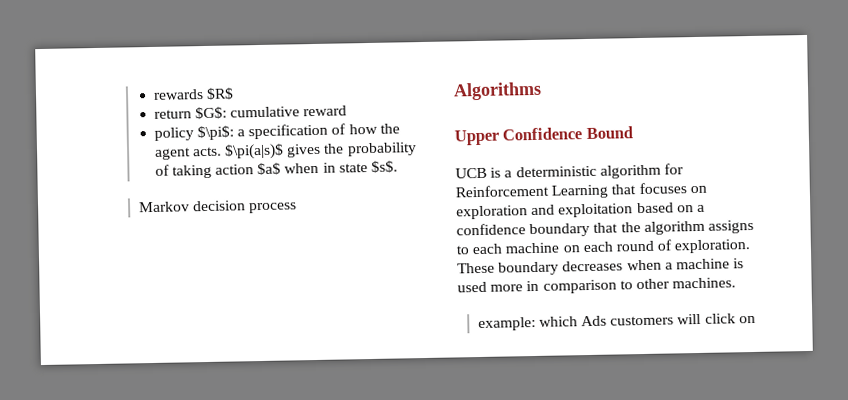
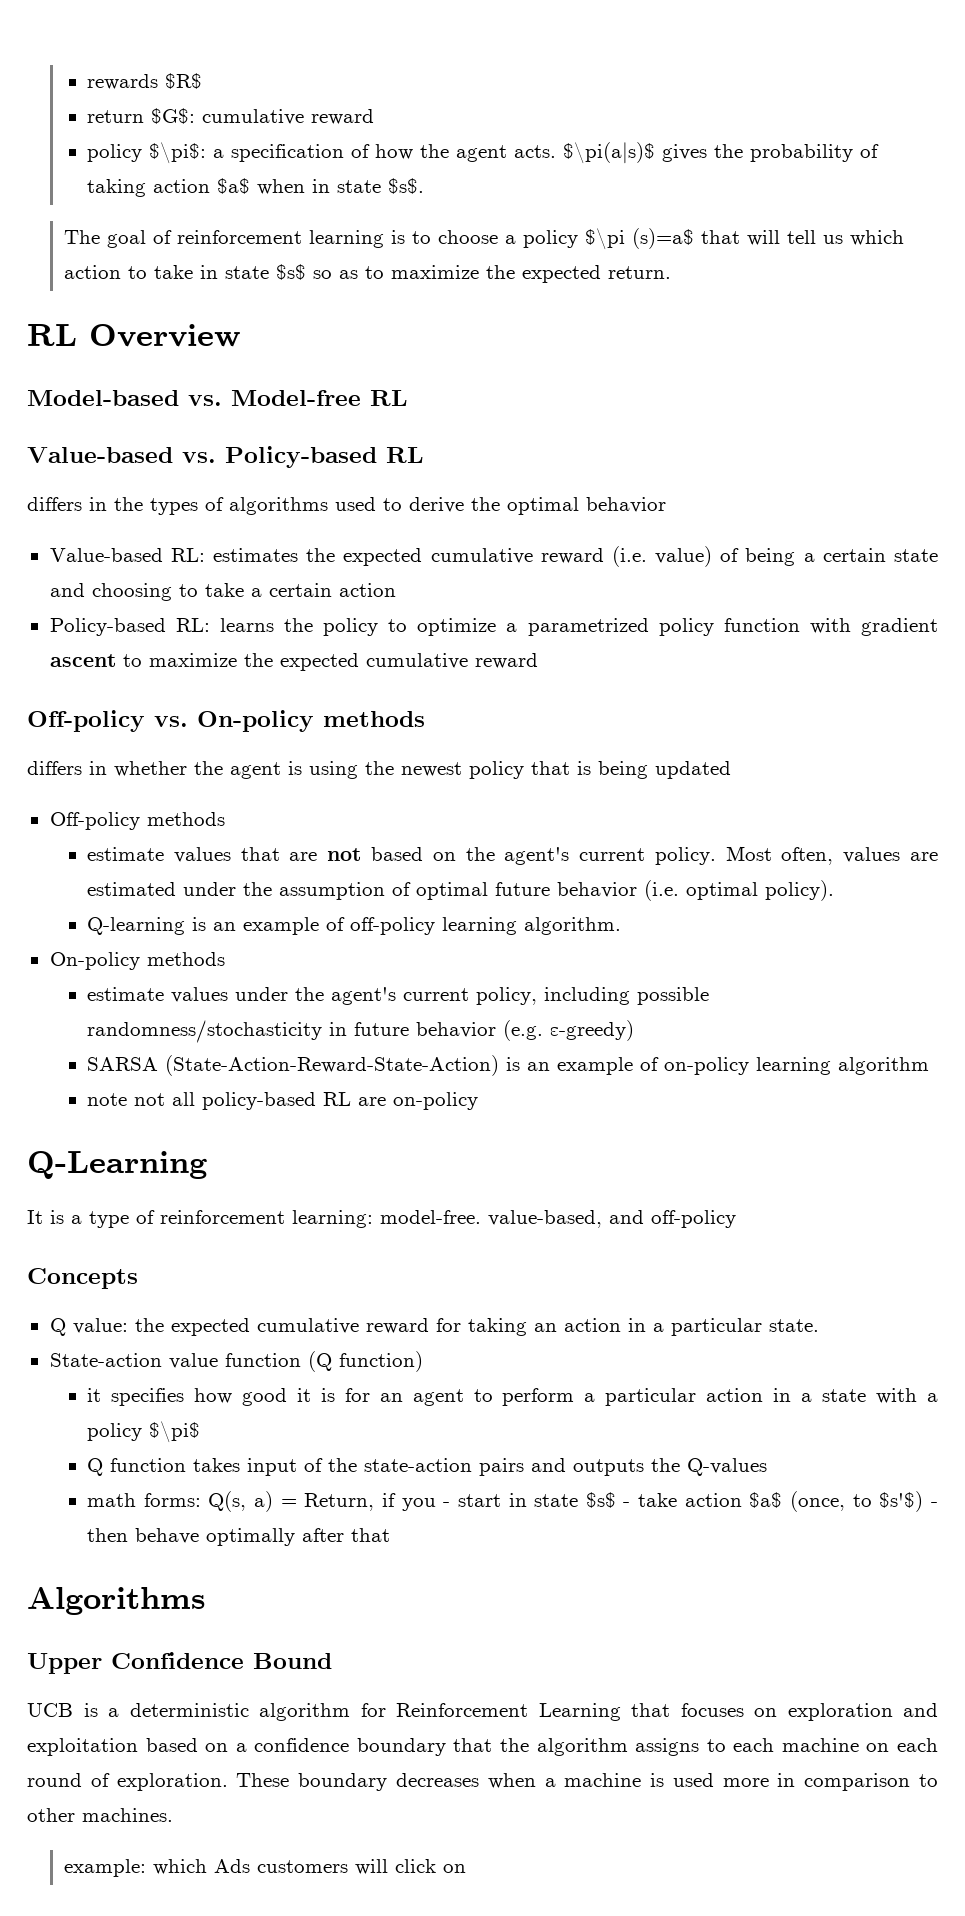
- Markov decision process
+ The goal of reinforcement learning is to choose a policy $\pi (s)=a$ that will tell us which action to take in state $s$ so as to maximize the expected return.
+ RL Overview
+ Model-based vs. Model-free RL
+ Value-based vs. Policy-based RL
+ differs in the types of algorithms used to derive the optimal behavior
+ Value-based RL: estimates the expected cumulative reward (i.e. value) of being a certain state and choosing to take a certain action
+ Policy-based RL: learns the policy to optimize a parametrized policy function with gradient ascent to maximize the expected cumulative reward
+ Off-policy vs. On-policy methods
+ differs in whether the agent is using the newest policy that is being updated
+ Off-policy methods
+ estimate values that are not based on the agent's current policy. Most often, values are estimated under the assumption of optimal future behavior (i.e. optimal policy).
+ Q-learning is an example of off-policy learning algorithm.
+ On-policy methods
+ estimate values under the agent's current policy, including possible randomness/stochasticity in future behavior (e.g. ε-greedy)
+ SARSA (State-Action-Reward-State-Action) is an example of on-policy learning algorithm
+ note not all policy-based RL are on-policy
+ Q-Learning
+ It is a type of reinforcement learning: model-free. value-based, and off-policy
+ Concepts
+ Q value: the expected cumulative reward for taking an action in a particular state.
+ State-action value function (Q function)
+ it specifies how good it is for an agent to perform a particular action in a state with a policy $\pi$
+ Q function takes input of the state-action pairs and outputs the Q-values
+ math forms: Q(s, a) = Return, if you - start in state $s$ - take action $a$ (once, to $s'$) - then behave optimally after that

